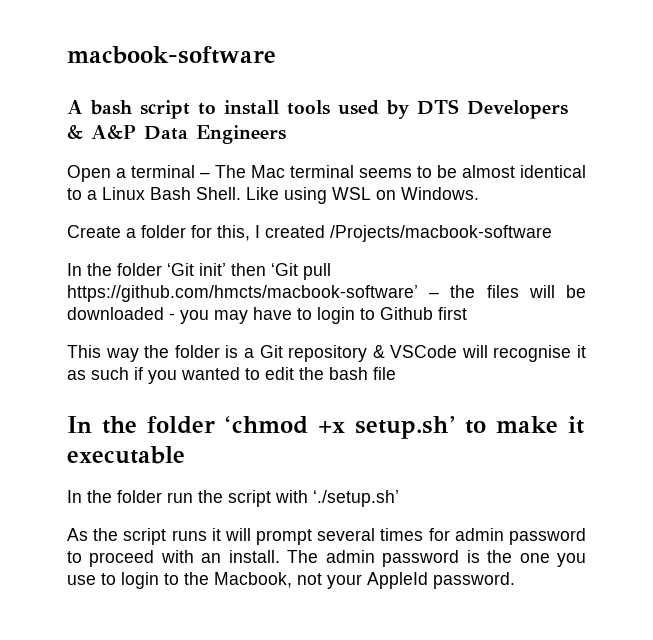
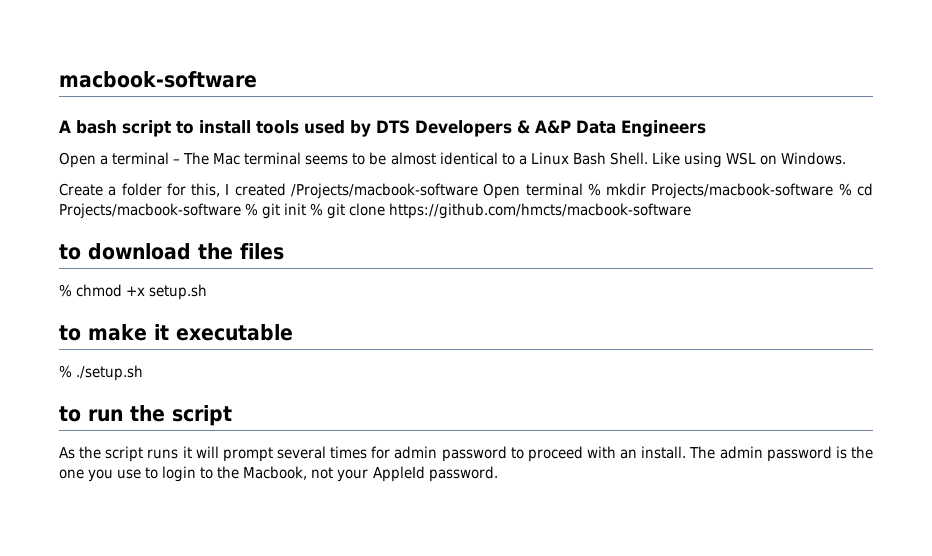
- Create a folder for this, I created /Projects/macbook-software
- In the folder ‘Git init’ then ‘Git pull https://github.com/hmcts/macbook-software’ – the files will be downloaded - you may have to login to Github first
- This way the folder is a Git repository & VSCode will recognise it as such if you wanted to edit the bash file
- In the folder ‘chmod +x setup.sh’ to make it executable
+ Create a folder for this, I created /Projects/macbook-software Open terminal % mkdir Projects/macbook-software % cd Projects/macbook-software % git init % git clone https://github.com/hmcts/macbook-software
+ to download the files
+ % chmod +x setup.sh
+ to make it executable
- In the folder run the script with ‘./setup.sh’
+ % ./setup.sh
+ to run the script

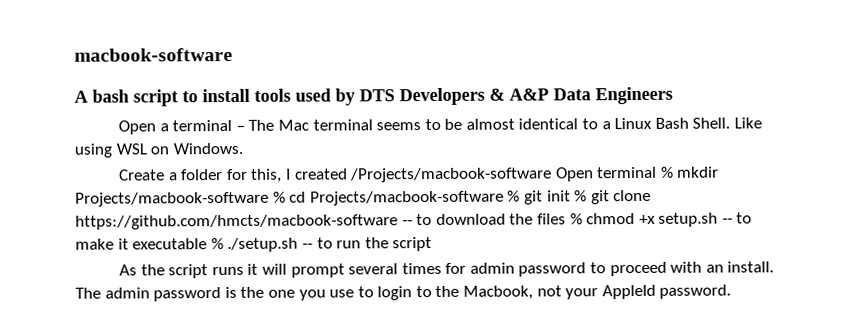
- Create a folder for this, I created /Projects/macbook-software Open terminal % mkdir Projects/macbook-software % cd Projects/macbook-software % git init % git clone https://github.com/hmcts/macbook-software
- to download the files
- % chmod +x setup.sh
- to make it executable
- % ./setup.sh
- to run the script
+ Create a folder for this, I created /Projects/macbook-software Open terminal % mkdir Projects/macbook-software % cd Projects/macbook-software % git init % git clone https://github.com/hmcts/macbook-software -- to download the files % chmod +x setup.sh -- to make it executable % ./setup.sh -- to run the script

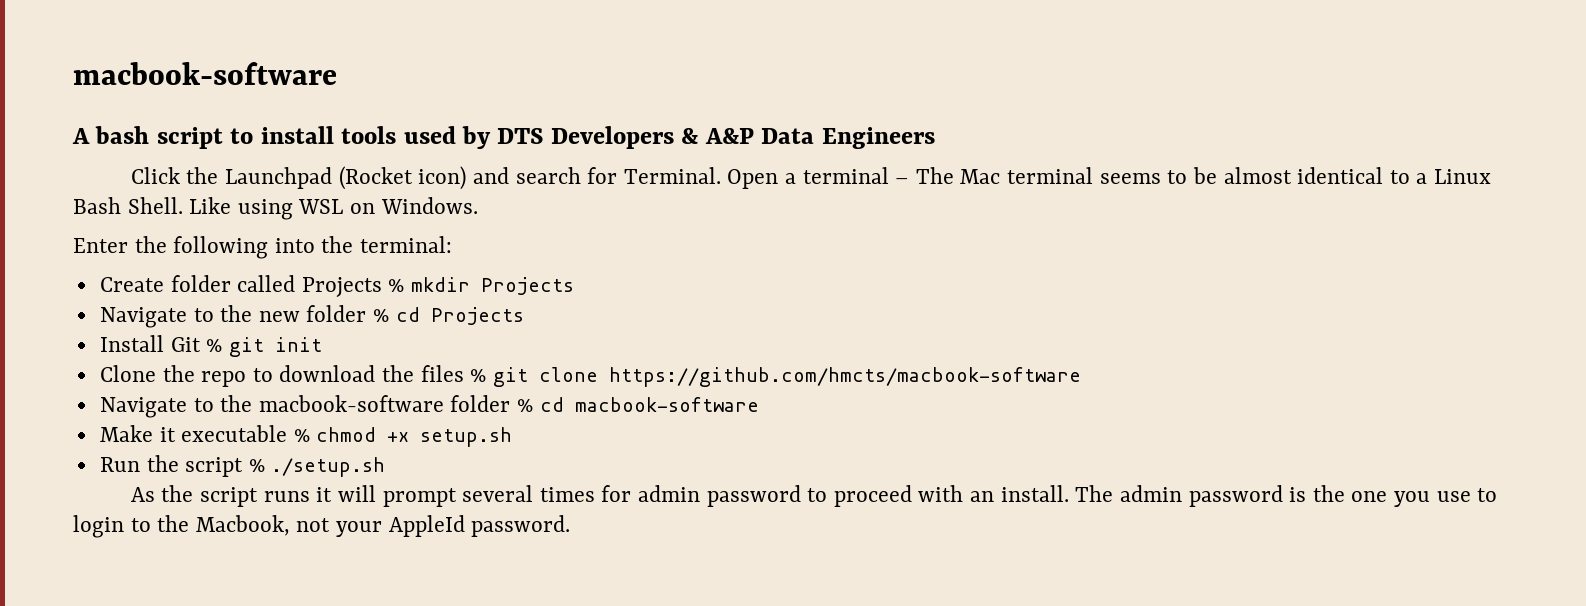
+ Click the Launchpad (Rocket icon) and search for Terminal.
- Create a folder for this, I created /Projects/macbook-software Open terminal % mkdir Projects/macbook-software % cd Projects/macbook-software % git init % git clone https://github.com/hmcts/macbook-software -- to download the files % chmod +x setup.sh -- to make it executable % ./setup.sh -- to run the script
+ Enter the following into the terminal:
+ Create folder called Projects % mkdir Projects
+ Navigate to the new folder % cd Projects
+ Install Git % git init
+ Clone the repo to download the files % git clone https://github.com/hmcts/macbook-software
+ Navigate to the macbook-software folder % cd macbook-software
+ Make it executable % chmod +x setup.sh
+ Run the script % ./setup.sh

